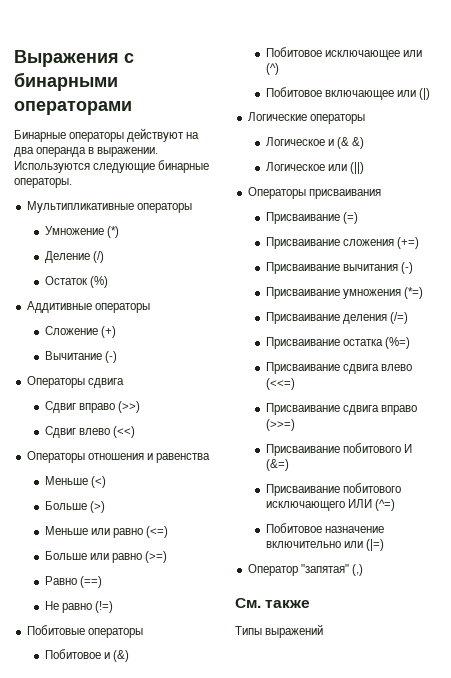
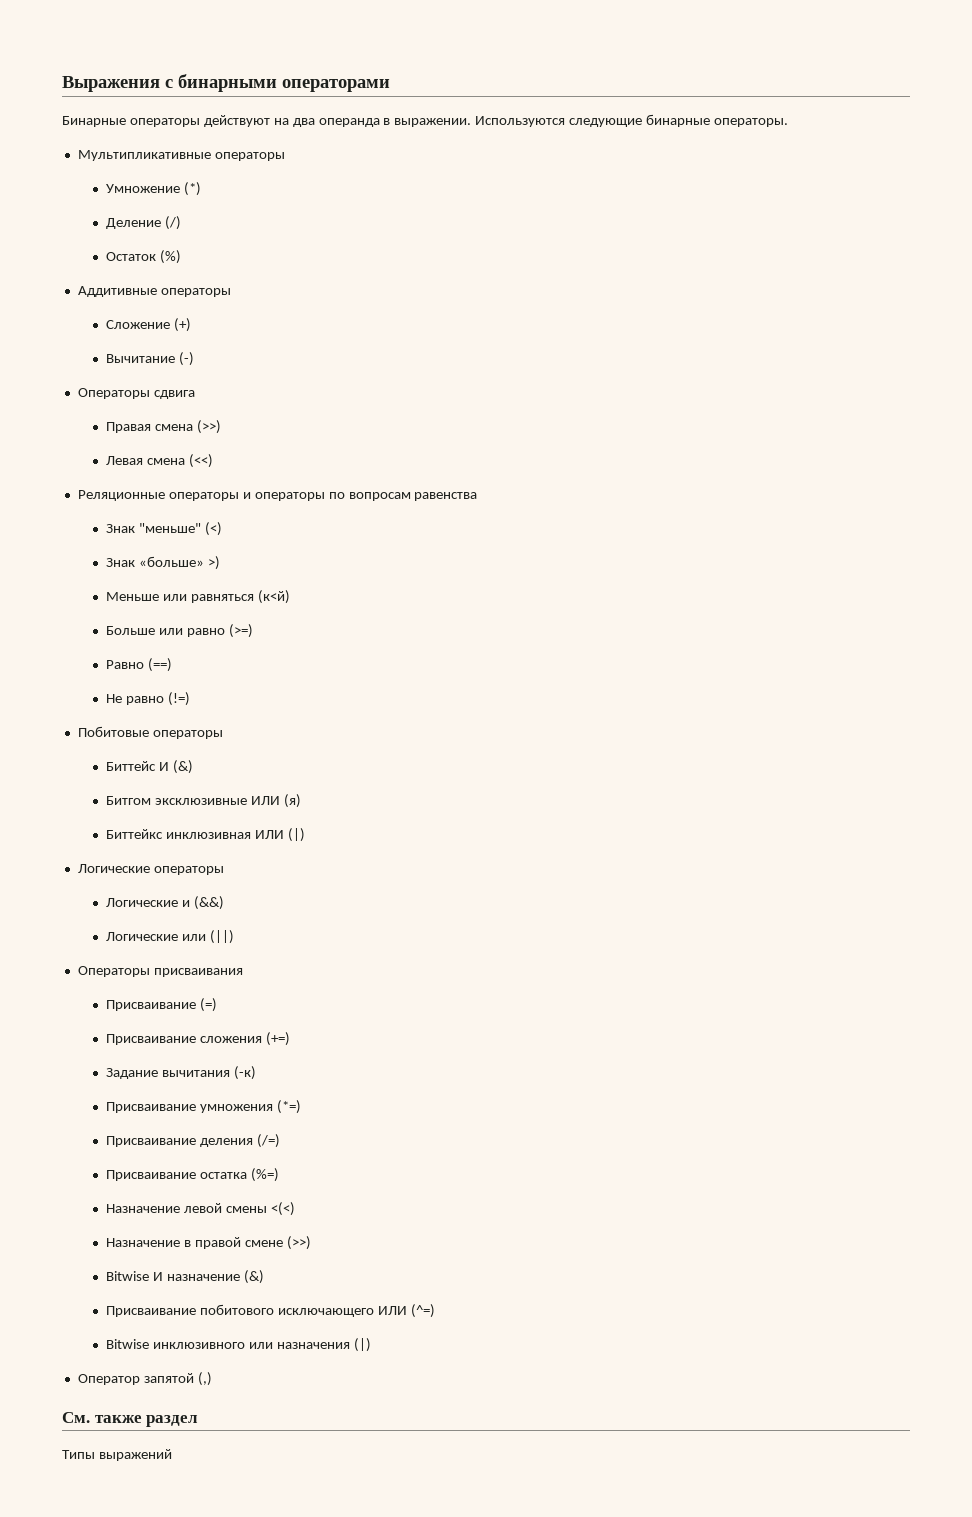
- Сдвиг вправо (>>)
- Сдвиг влево (<<)
+ Правая смена (>>)
+ Левая смена (<<)
- Операторы отношения и равенства
+ Реляционные операторы и операторы по вопросам равенства
- Меньше (<)
+ Знак "меньше" (<)
- Больше (>)
+ Знак «больше» >)
- Меньше или равно (<=)
+ Меньше или равняться (к<й)
- Побитовое и (&)
- Побитовое исключающее или (^)
- Побитовое включающее или (|)
+ Биттейс И (&)
+ Битгом эксклюзивные ИЛИ (я)
+ Биттейкс инклюзивная ИЛИ (|)
  Логические операторы
- Логическое и (& &)
- Логическое или (||)
+ Логические и (&&)
+ Логические или (||)
- Присваивание вычитания (-)
+ Задание вычитания (-к)
- Присваивание сдвига влево (<<=)
- Присваивание сдвига вправо (>>=)
- Присваивание побитового И (&=)
+ Назначение левой смены <(<)
+ Назначение в правой смене (>>)
+ Bitwise И назначение (&)
- Побитовое назначение включительно или (|=)
+ Bitwise инклюзивного или назначения (|)
- Оператор "запятая" (,)
+ Оператор запятой (,)
- См. также
+ См. также раздел

